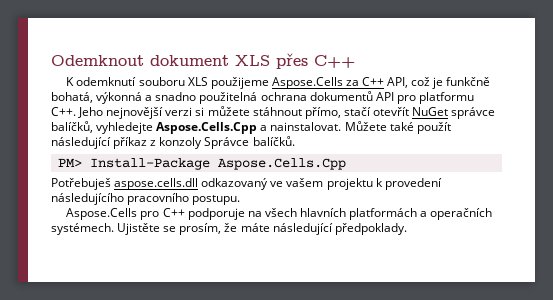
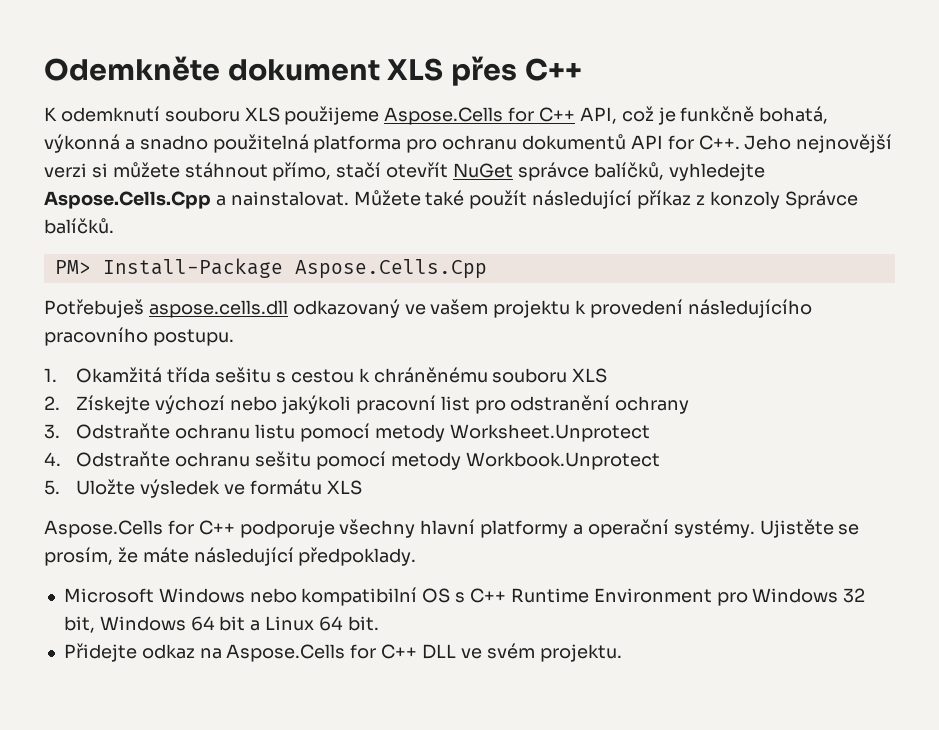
- Odemknout dokument XLS přes C++
+ Odemkněte dokument XLS přes C++
- K odemknutí souboru XLS použijeme Aspose.Cells za C++ API, což je funkčně bohatá, výkonná a snadno použitelná ochrana dokumentů API pro platformu C++. Jeho nejnovější verzi si můžete stáhnout přímo, stačí otevřít NuGet správce balíčků, vyhledejte Aspose.Cells.Cpp a nainstalovat.
+ K odemknutí souboru XLS použijeme Aspose.Cells for C++ API, což je funkčně bohatá, výkonná a snadno použitelná platforma pro ochranu dokumentů API for C++. Jeho nejnovější verzi si můžete stáhnout přímo, stačí otevřít NuGet správce balíčků, vyhledejte Aspose.Cells.Cpp a nainstalovat.
- Aspose.Cells pro C++ podporuje na všech hlavních platformách a operačních systémech.
+ 1. Okamžitá třída sešitu s cestou k chráněnému souboru XLS
+ 2. Získejte výchozí nebo jakýkoli pracovní list pro odstranění ochrany
+ 3. Odstraňte ochranu listu pomocí metody Worksheet.Unprotect
+ 4. Odstraňte ochranu sešitu pomocí metody Workbook.Unprotect
+ 5. Uložte výsledek ve formátu XLS
+ Aspose.Cells for C++ podporuje všechny hlavní platformy a operační systémy.
+ Microsoft Windows nebo kompatibilní OS s C++ Runtime Environment pro Windows 32 bit, Windows 64 bit a Linux 64 bit.
+ Přidejte odkaz na Aspose.Cells for C++ DLL ve svém projektu.

